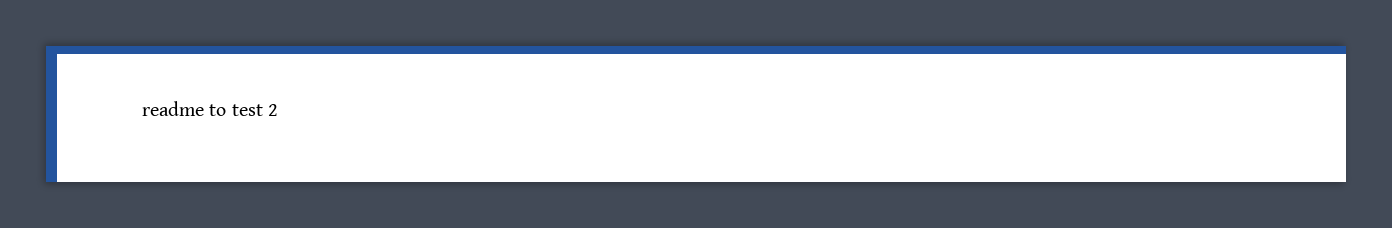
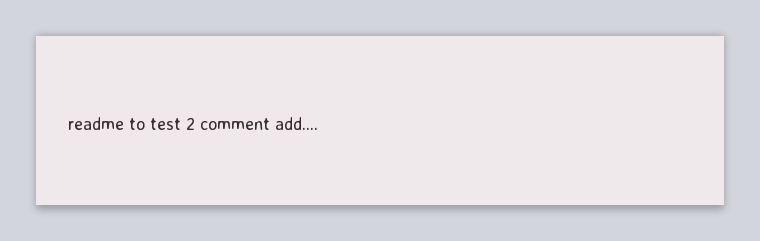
- readme to test 2
+ readme to test 2 comment add....

